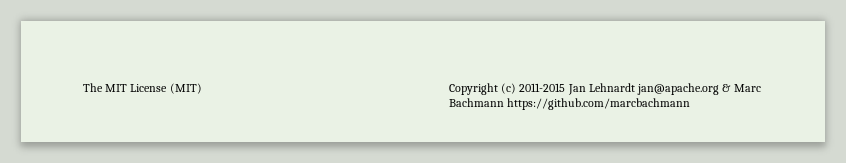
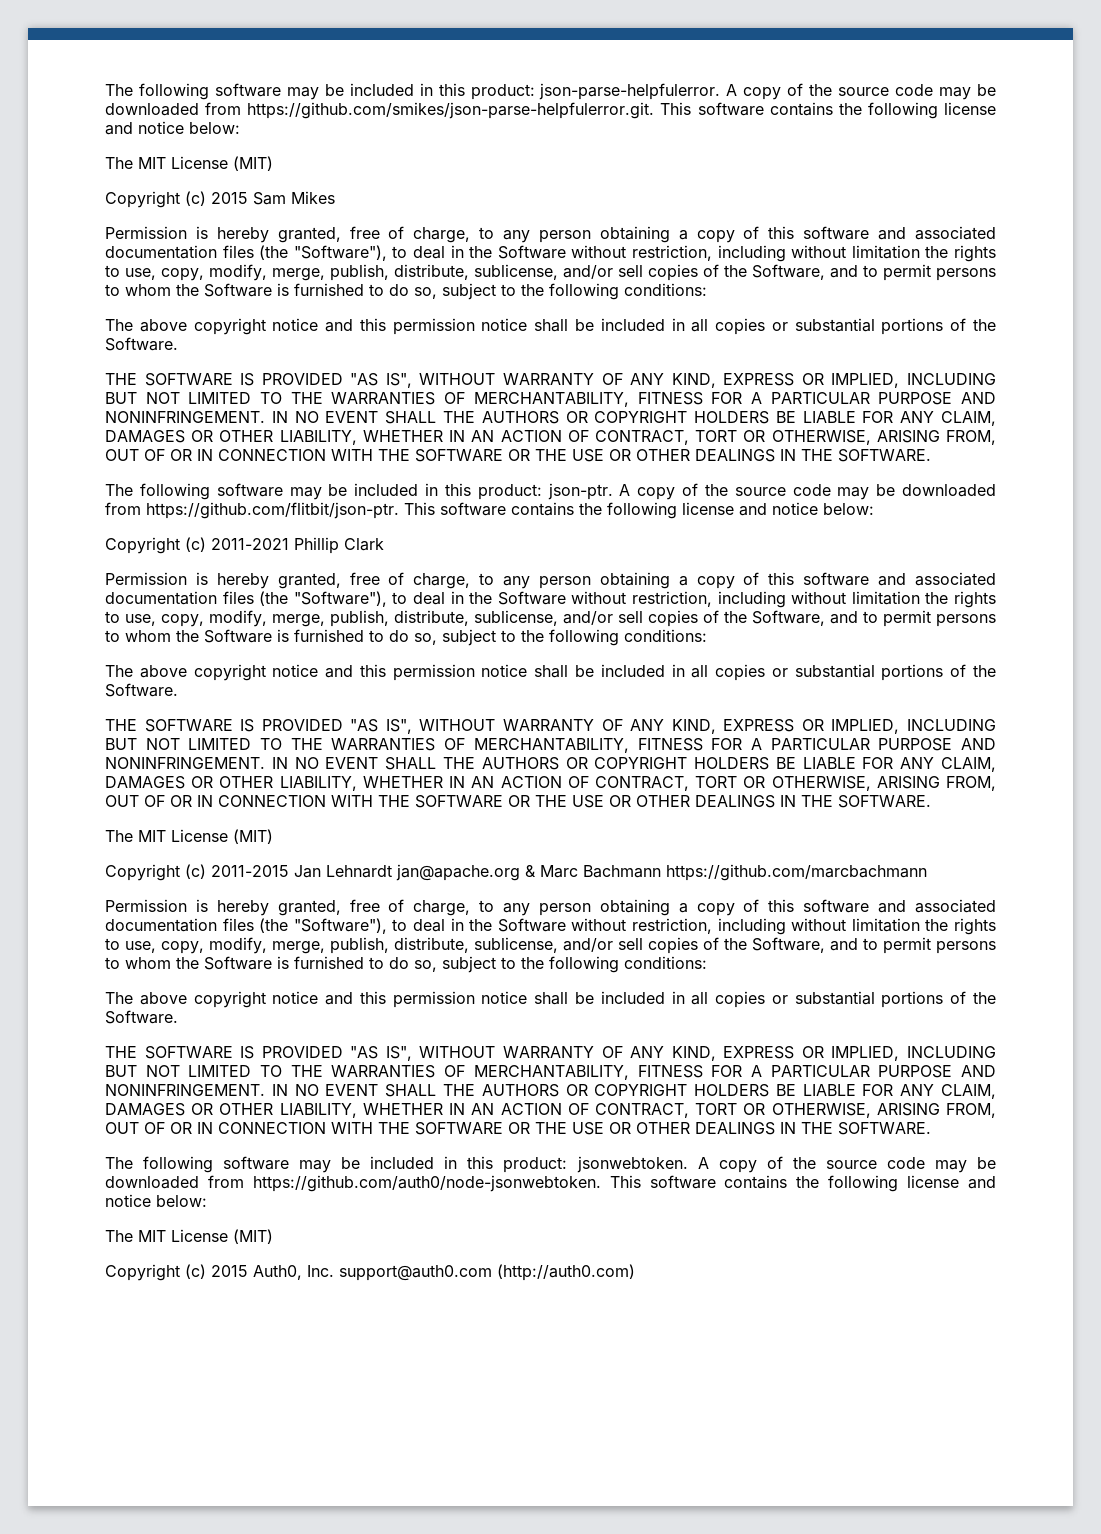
+ The following software may be included in this product: json-parse-helpfulerror. A copy of the source code may be downloaded from https://github.com/smikes/json-parse-helpfulerror.git. This software contains the following license and notice below:
+ The MIT License (MIT)
+ Copyright (c) 2015 Sam Mikes
+ Permission is hereby granted, free of charge, to any person obtaining a copy of this software and associated documentation files (the "Software"), to deal in the Software without restriction, including without limitation the rights to use, copy, modify, merge, publish, distribute, sublicense, and/or sell copies of the Software, and to permit persons to whom the Software is furnished to do so, subject to the following conditions:
+ The above copyright notice and this permission notice shall be included in all copies or substantial portions of the Software.
+ THE SOFTWARE IS PROVIDED "AS IS", WITHOUT WARRANTY OF ANY KIND, EXPRESS OR IMPLIED, INCLUDING BUT NOT LIMITED TO THE WARRANTIES OF MERCHANTABILITY, FITNESS FOR A PARTICULAR PURPOSE AND NONINFRINGEMENT. IN NO EVENT SHALL THE AUTHORS OR COPYRIGHT HOLDERS BE LIABLE FOR ANY CLAIM, DAMAGES OR OTHER LIABILITY, WHETHER IN AN ACTION OF CONTRACT, TORT OR OTHERWISE, ARISING FROM, OUT OF OR IN CONNECTION WITH THE SOFTWARE OR THE USE OR OTHER DEALINGS IN THE SOFTWARE.
+ The following software may be included in this product: json-ptr. A copy of the source code may be downloaded from https://github.com/flitbit/json-ptr. This software contains the following license and notice below:
+ Copyright (c) 2011-2021 Phillip Clark
+ Permission is hereby granted, free of charge, to any person obtaining a copy of this software and associated documentation files (the "Software"), to deal in the Software without restriction, including without limitation the rights to use, copy, modify, merge, publish, distribute, sublicense, and/or sell copies of the Software, and to permit persons to whom the Software is furnished to do so, subject to the following conditions:
+ The above copyright notice and this permission notice shall be included in all copies or substantial portions of the Software.
+ THE SOFTWARE IS PROVIDED "AS IS", WITHOUT WARRANTY OF ANY KIND, EXPRESS OR IMPLIED, INCLUDING BUT NOT LIMITED TO THE WARRANTIES OF MERCHANTABILITY, FITNESS FOR A PARTICULAR PURPOSE AND NONINFRINGEMENT. IN NO EVENT SHALL THE AUTHORS OR COPYRIGHT HOLDERS BE LIABLE FOR ANY CLAIM, DAMAGES OR OTHER LIABILITY, WHETHER IN AN ACTION OF CONTRACT, TORT OR OTHERWISE, ARISING FROM, OUT OF OR IN CONNECTION WITH THE SOFTWARE OR THE USE OR OTHER DEALINGS IN THE SOFTWARE.
  Copyright (c) 2011-2015 Jan Lehnardt jan@apache.org & Marc Bachmann https://github.com/marcbachmann
+ Permission is hereby granted, free of charge, to any person obtaining a copy of this software and associated documentation files (the "Software"), to deal in the Software without restriction, including without limitation the rights to use, copy, modify, merge, publish, distribute, sublicense, and/or sell copies of the Software, and to permit persons to whom the Software is furnished to do so, subject to the following conditions:
+ The above copyright notice and this permission notice shall be included in all copies or substantial portions of the Software.
+ THE SOFTWARE IS PROVIDED "AS IS", WITHOUT WARRANTY OF ANY KIND, EXPRESS OR IMPLIED, INCLUDING BUT NOT LIMITED TO THE WARRANTIES OF MERCHANTABILITY, FITNESS FOR A PARTICULAR PURPOSE AND NONINFRINGEMENT. IN NO EVENT SHALL THE AUTHORS OR COPYRIGHT HOLDERS BE LIABLE FOR ANY CLAIM, DAMAGES OR OTHER LIABILITY, WHETHER IN AN ACTION OF CONTRACT, TORT OR OTHERWISE, ARISING FROM, OUT OF OR IN CONNECTION WITH THE SOFTWARE OR THE USE OR OTHER DEALINGS IN THE SOFTWARE.
+ The following software may be included in this product: jsonwebtoken. A copy of the source code may be downloaded from https://github.com/auth0/node-jsonwebtoken. This software contains the following license and notice below:
+ The MIT License (MIT)
+ Copyright (c) 2015 Auth0, Inc. support@auth0.com (http://auth0.com)

